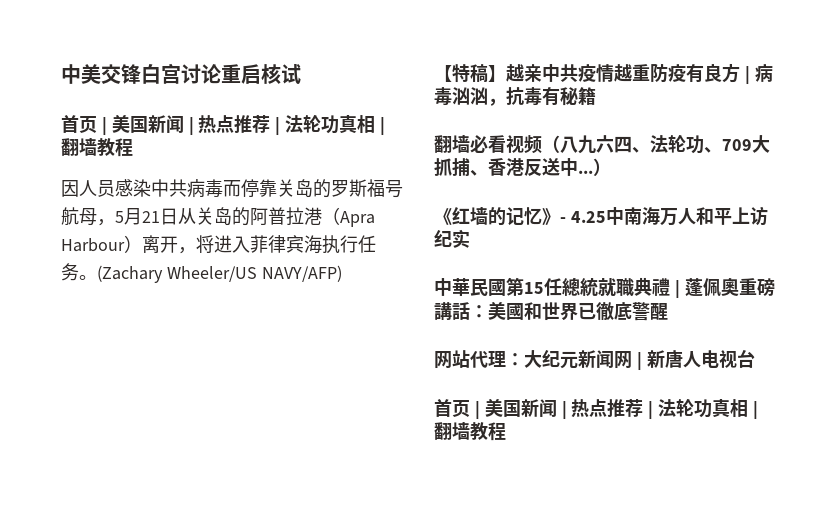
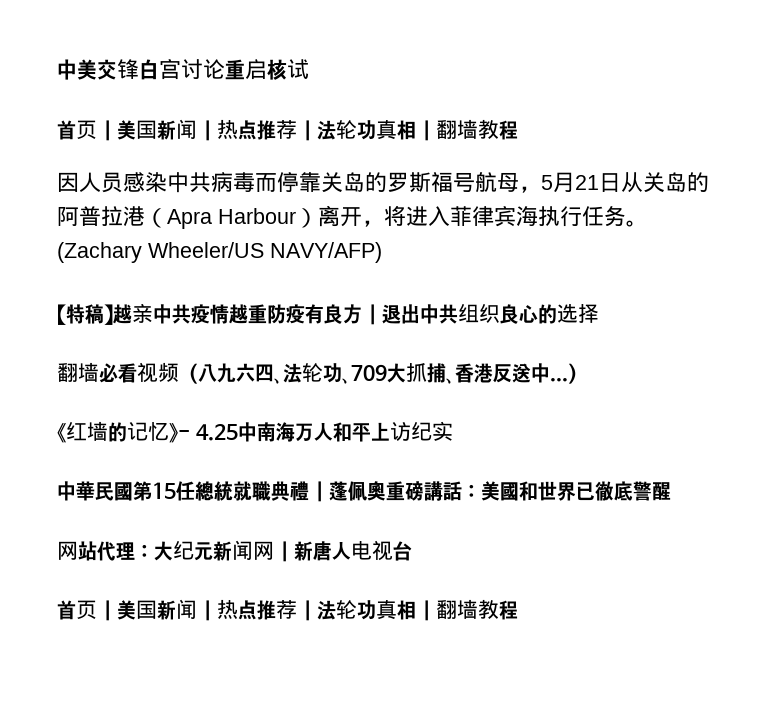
- 【特稿】越亲中共疫情越重防疫有良方 | 病毒汹汹，抗毒有秘籍
+ 【特稿】越亲中共疫情越重防疫有良方 | 退出中共组织良心的选择

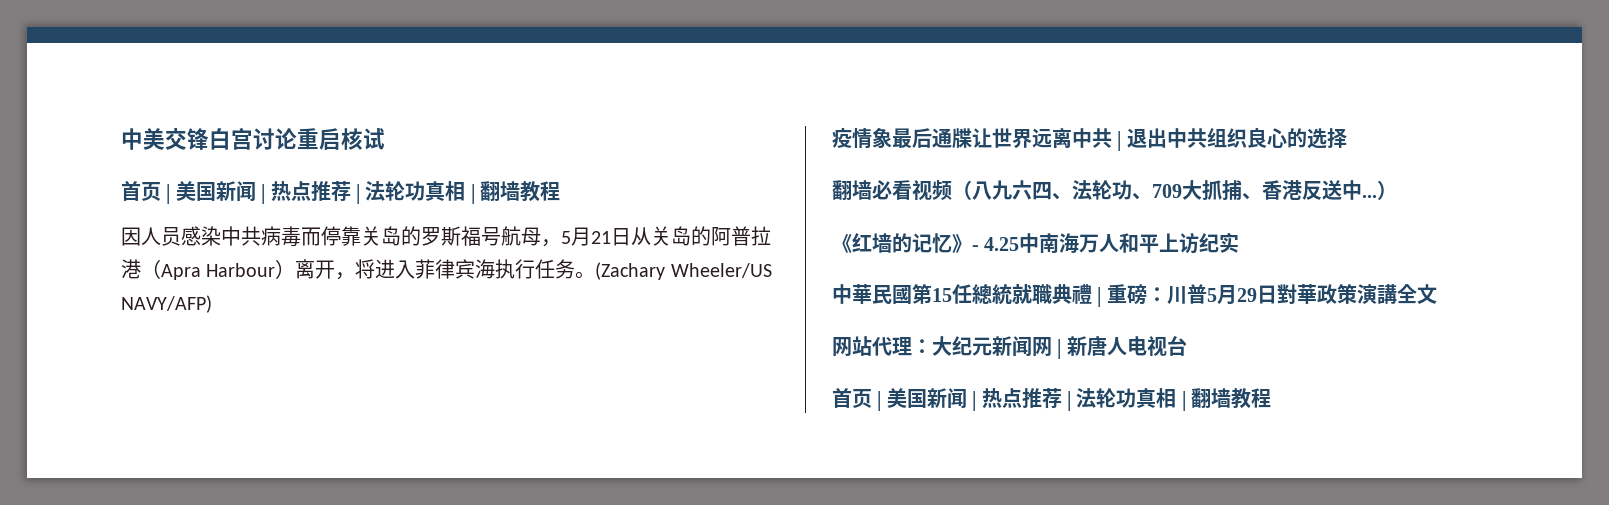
- 【特稿】越亲中共疫情越重防疫有良方 | 退出中共组织良心的选择
+ 疫情象最后通牒让世界远离中共 | 退出中共组织良心的选择
- 中華民國第15任總統就職典禮 | 蓬佩奧重磅講話：美國和世界已徹底警醒
+ 中華民國第15任總統就職典禮 | 重磅：川普5月29日對華政策演講全文

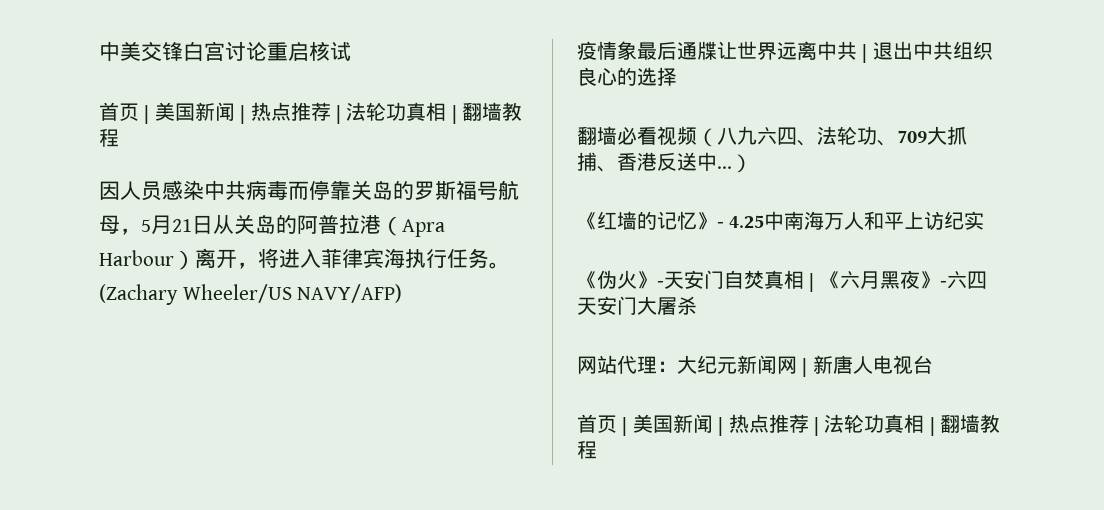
- 中華民國第15任總統就職典禮 | 重磅：川普5月29日對華政策演講全文
+ 《伪火》-天安门自焚真相 | 《六月黑夜》-六四天安门大屠杀

